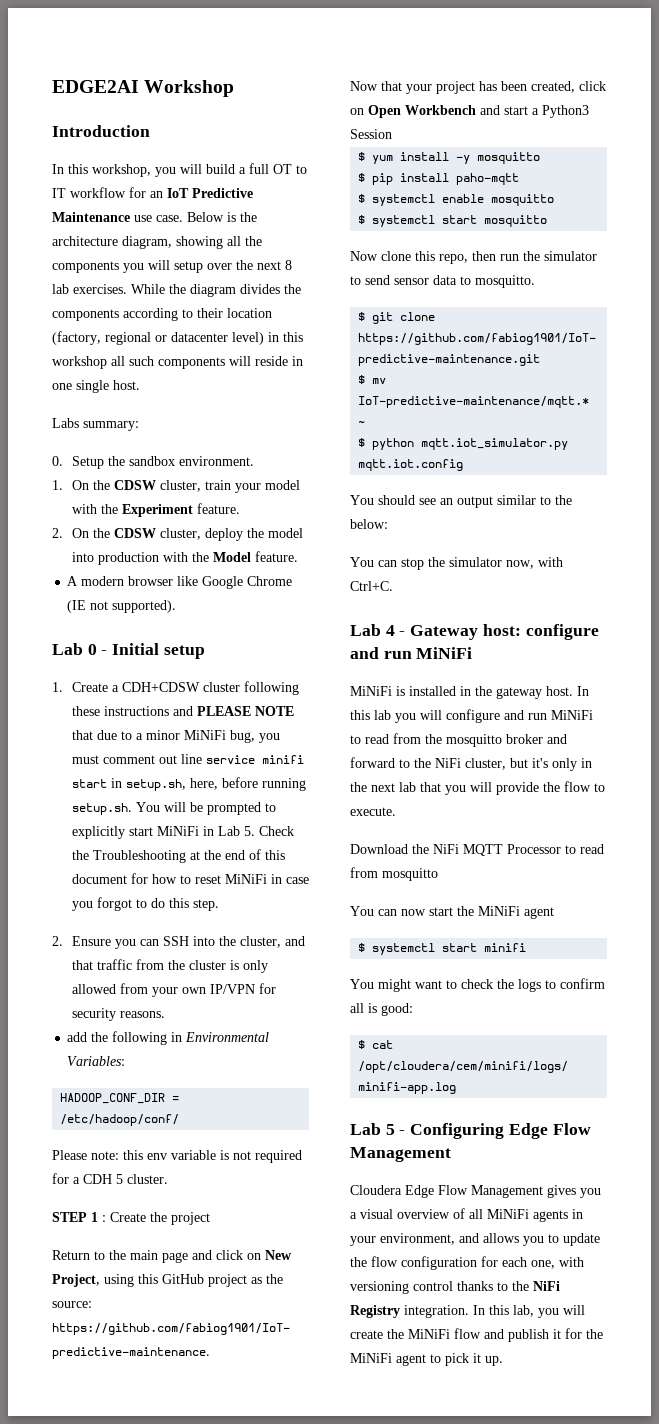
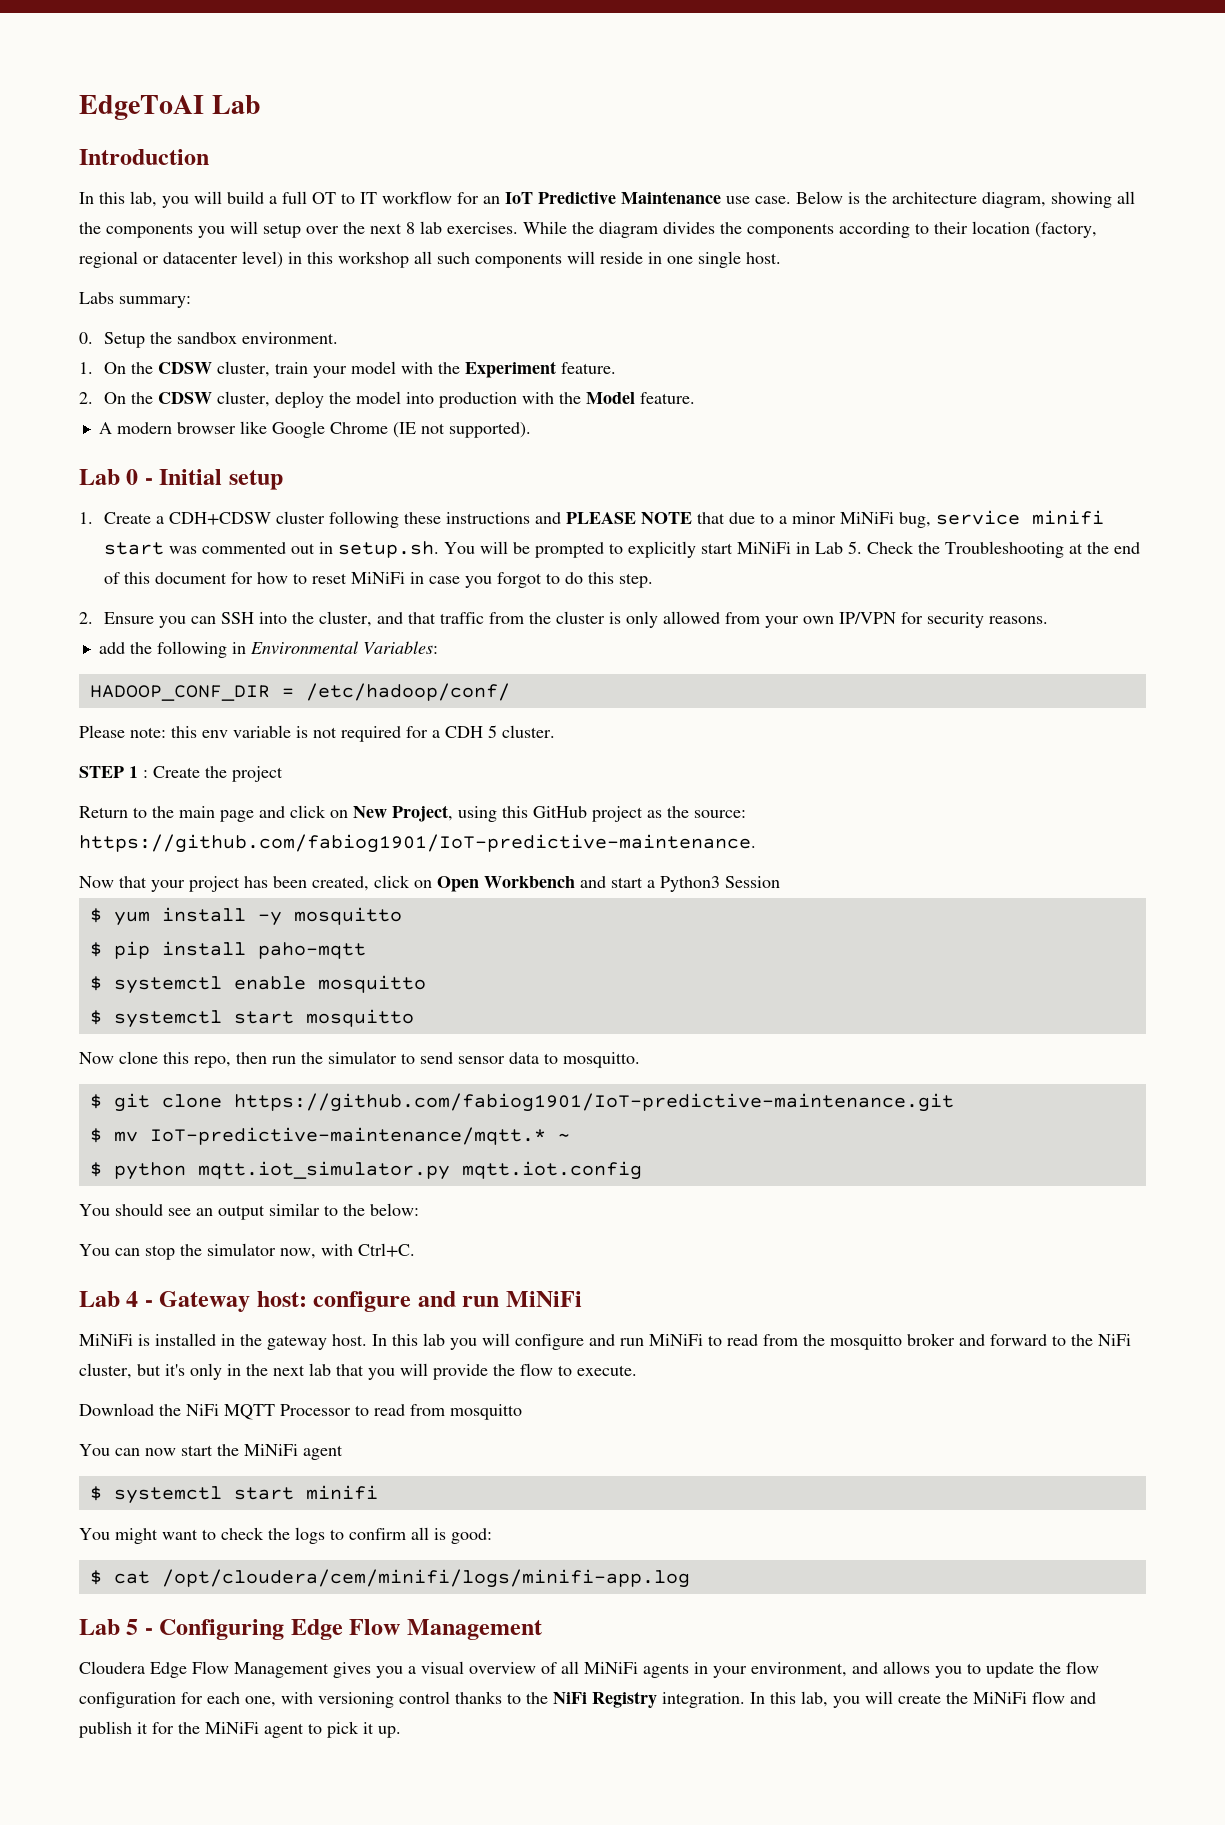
- EDGE2AI Workshop
+ EdgeToAI Lab
- In this workshop, you will build a full OT to IT workflow for an IoT Predictive Maintenance use case.
+ In this lab, you will build a full OT to IT workflow for an IoT Predictive Maintenance use case.
- 1. Create a CDH+CDSW cluster following these instructions and PLEASE NOTE that due to a minor MiNiFi bug, you must comment out line service minifi start in setup.sh, here, before running setup.sh. You will be prompted to explicitly start MiNiFi in Lab 5. Check the Troubleshooting at the end of this document for how to reset MiNiFi in case you forgot to do this step.
+ 1. Create a CDH+CDSW cluster following these instructions and PLEASE NOTE that due to a minor MiNiFi bug, service minifi start was commented out in setup.sh. You will be prompted to explicitly start MiNiFi in Lab 5. Check the Troubleshooting at the end of this document for how to reset MiNiFi in case you forgot to do this step.

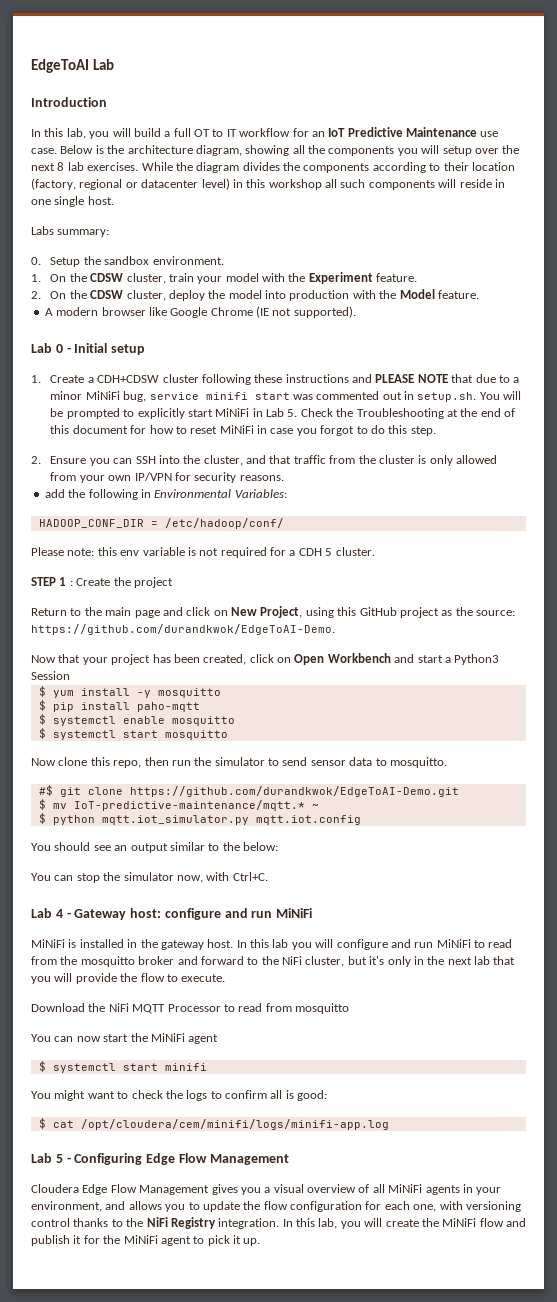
- Return to the main page and click on New Project, using this GitHub project as the source: https://github.com/fabiog1901/IoT-predictive-maintenance.
+ Return to the main page and click on New Project, using this GitHub project as the source: https://github.com/durandkwok/EdgeToAI-Demo.
- $ git clone https://github.com/fabiog1901/IoT-predictive-maintenance.git
+ #$ git clone https://github.com/durandkwok/EdgeToAI-Demo.git

